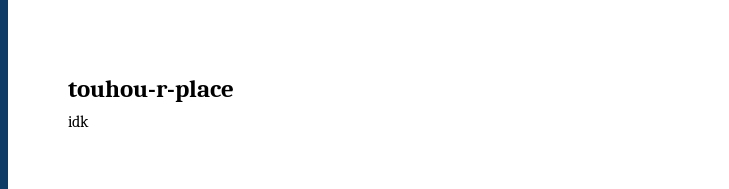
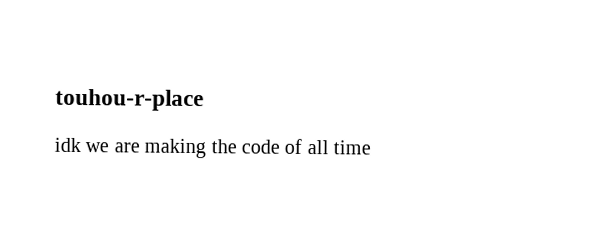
- idk
+ idk we are making the code of all time

